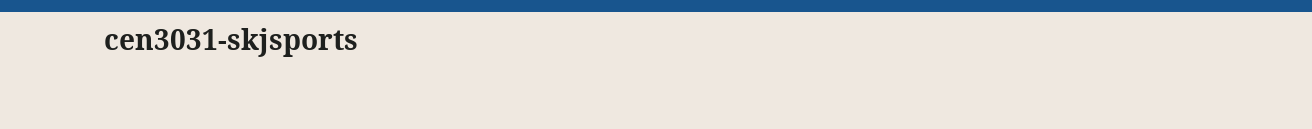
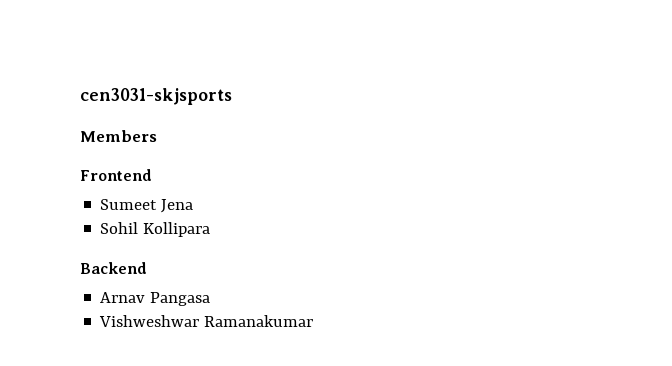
+ Members
+ Frontend
+ Sumeet Jena
+ Sohil Kollipara
+ Backend
+ Arnav Pangasa
+ Vishweshwar Ramanakumar

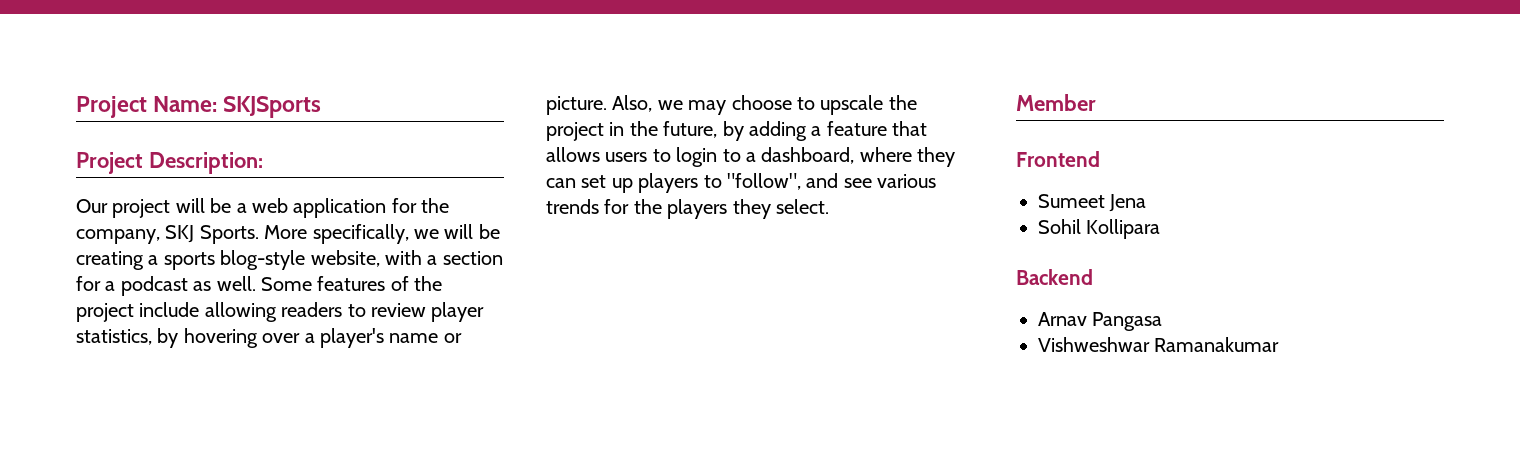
- cen3031-skjsports
- Members
+ Project Name: SKJSports
+ Project Description:
+ Our project will be a web application for the company, SKJ Sports. More specifically, we will be creating a sports blog-style website, with a section for a podcast as well. Some features of the project include allowing readers to review player statistics, by hovering over a player's name or picture. Also, we may choose to upscale the project in the future, by adding a feature that allows users to login to a dashboard, where they can set up players to "follow", and see various trends for the players they select.
+ Member

